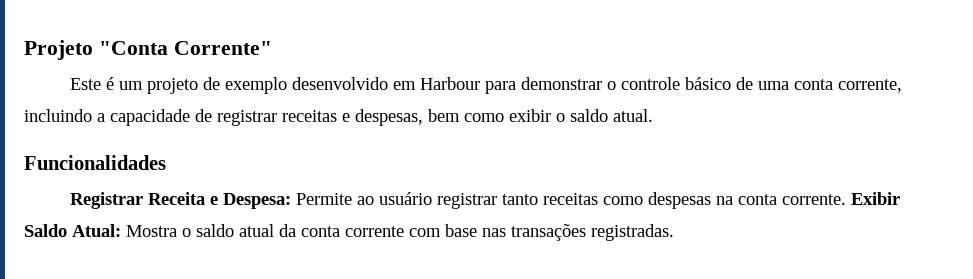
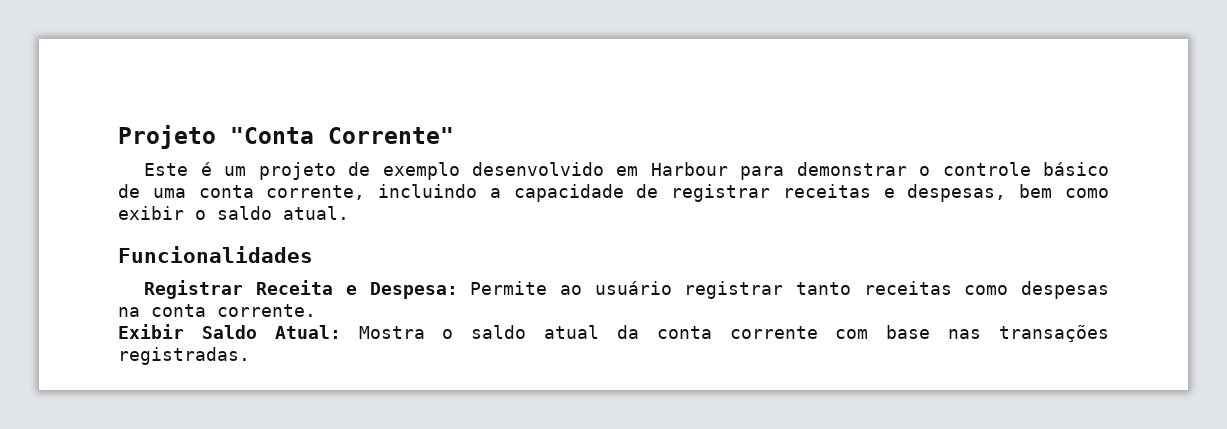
- Registrar Receita e Despesa: Permite ao usuário registrar tanto receitas como despesas na conta corrente. Exibir Saldo Atual: Mostra o saldo atual da conta corrente com base nas transações registradas.
+ Registrar Receita e Despesa: Permite ao usuário registrar tanto receitas como despesas na conta corrente.
+ Exibir Saldo Atual: Mostra o saldo atual da conta corrente com base nas transações registradas.

